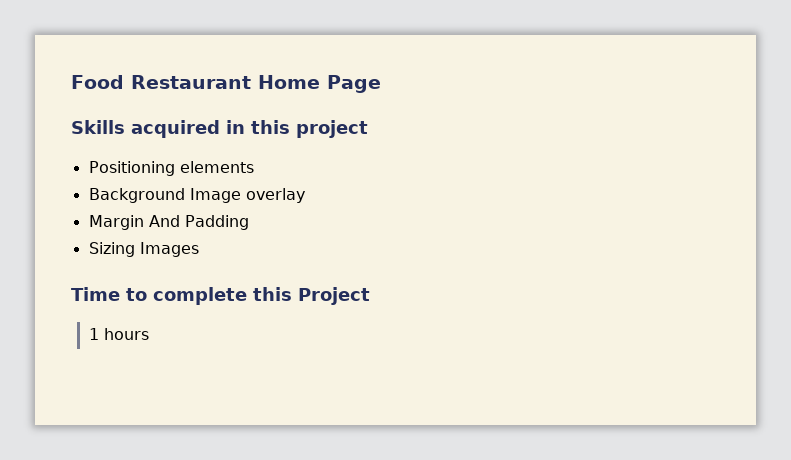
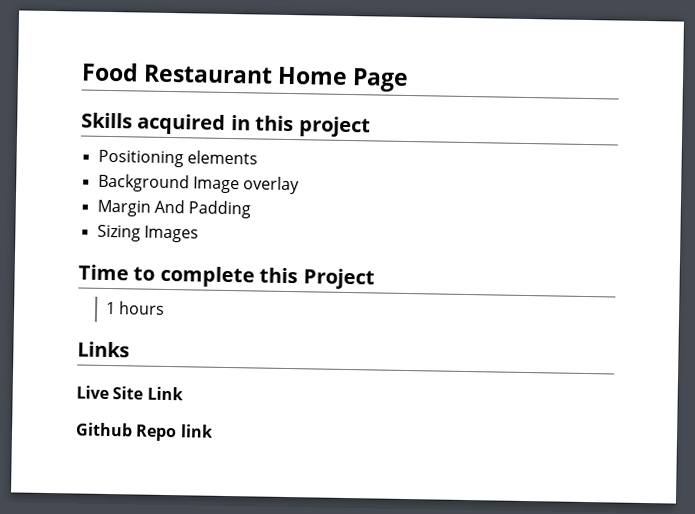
+ Links
+ Live Site Link
+ Github Repo link

